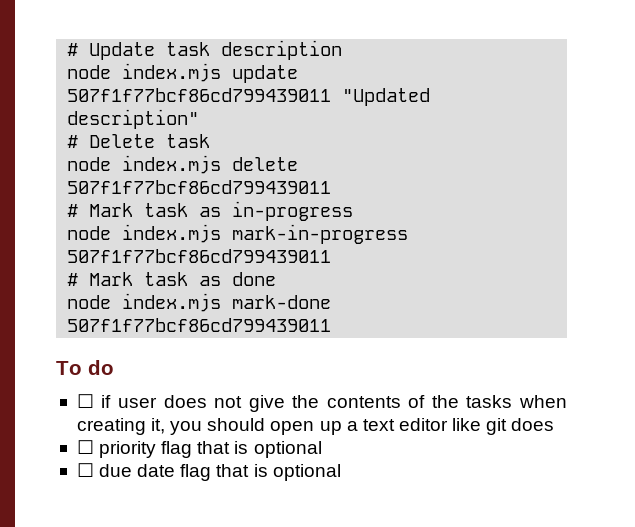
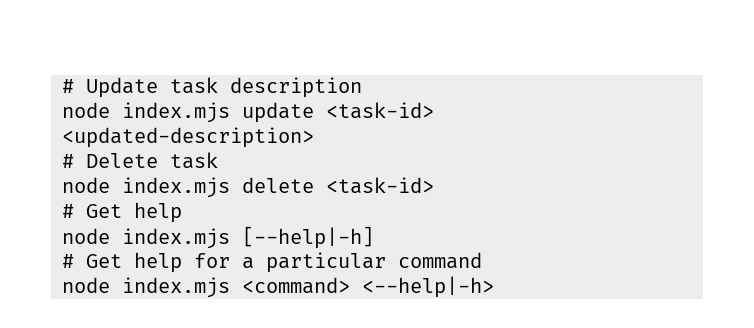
- node index.mjs update 507f1f77bcf86cd799439011 "Updated description"
+ node index.mjs update <task-id> <updated-description>
- node index.mjs delete 507f1f77bcf86cd799439011
- # Mark task as in-progress
- node index.mjs mark-in-progress 507f1f77bcf86cd799439011
- # Mark task as done
- node index.mjs mark-done 507f1f77bcf86cd799439011
- To do
- ☐ if user does not give the contents of the tasks when creating it, you should open up a text editor like git does
- ☐ priority flag that is optional
- ☐ due date flag that is optional
+ node index.mjs delete <task-id>
+ # Get help
+ node index.mjs [--help|-h]
+ # Get help for a particular command
+ node index.mjs <command> <--help|-h>

